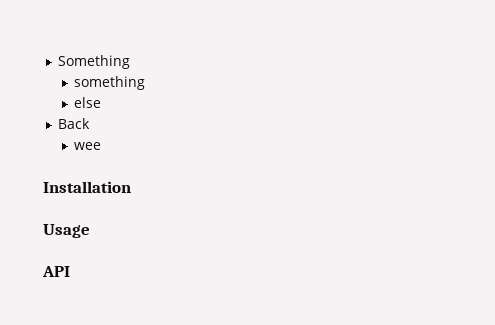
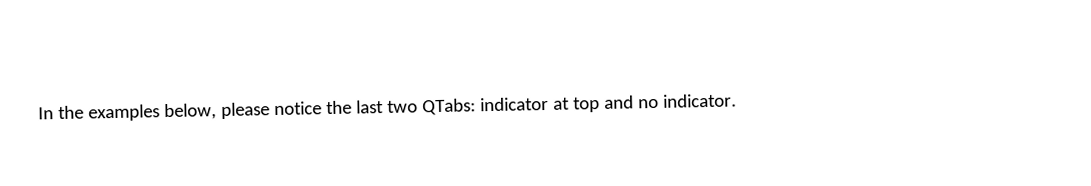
- Something
- something
- else
- Back
- wee
- Installation
- Usage
- API
+ In the examples below, please notice the last two QTabs: indicator at top and no indicator.

